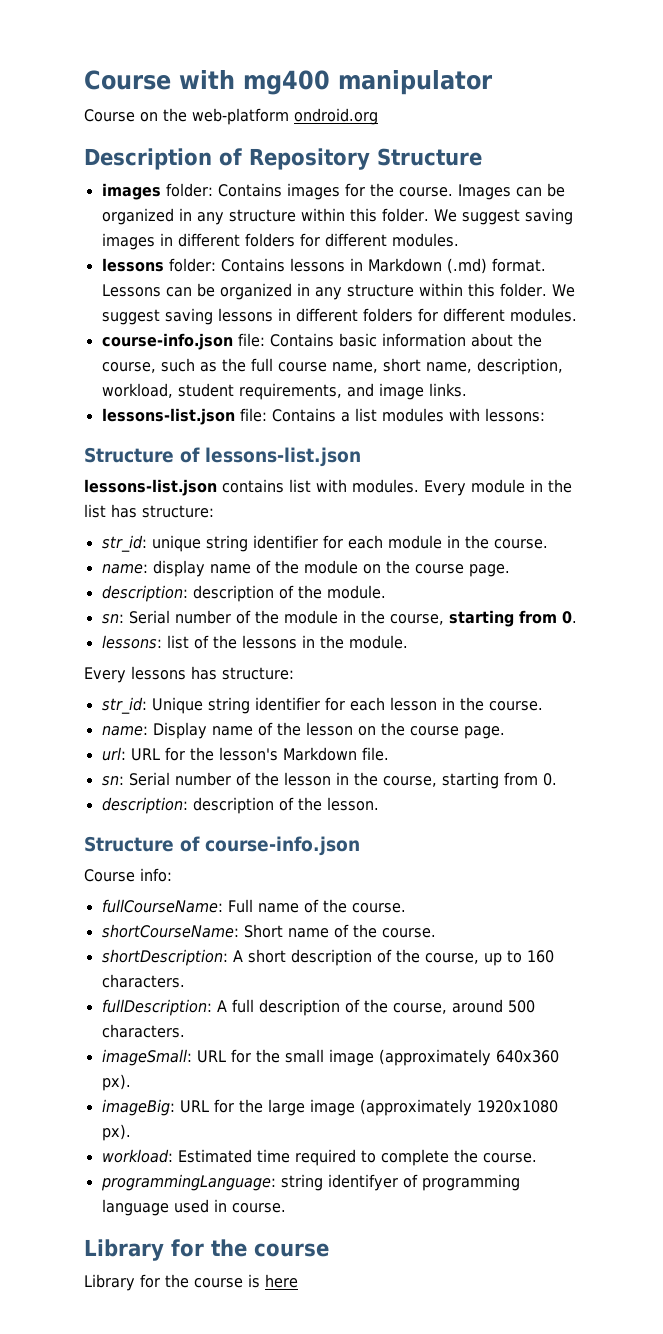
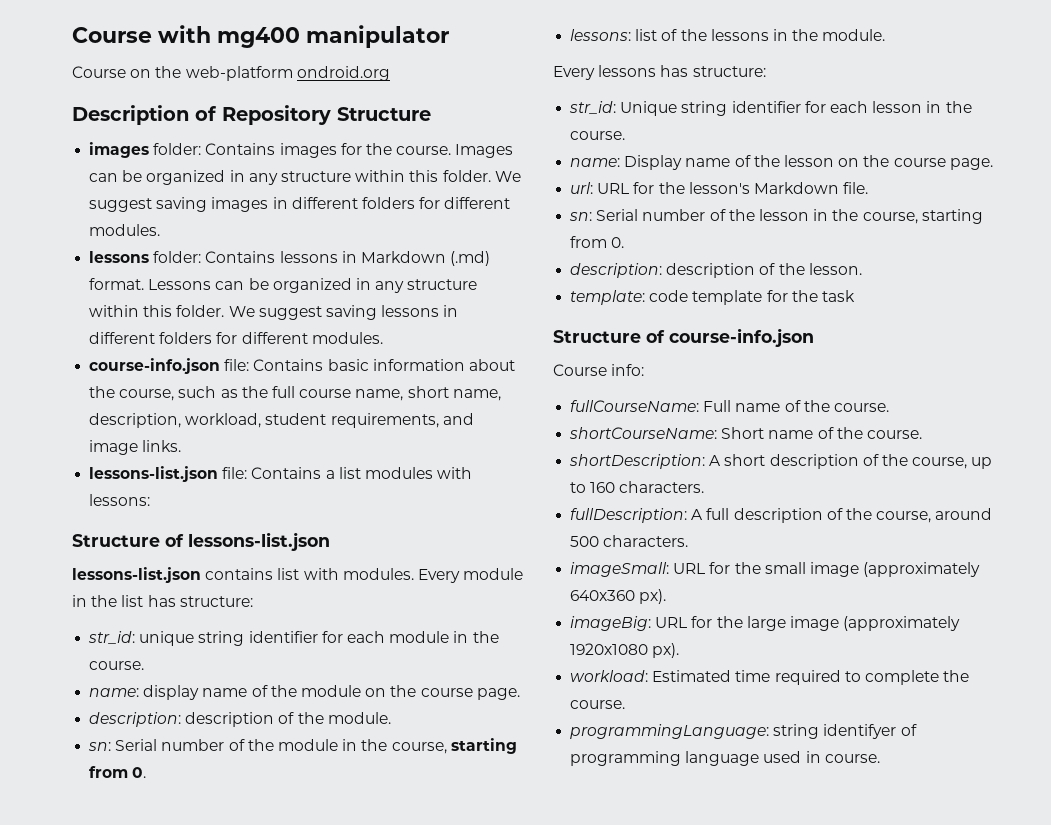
+ template: code template for the task
  programmingLanguage: string identifyer of programming language used in course.
- Library for the course
- Library for the course is here

